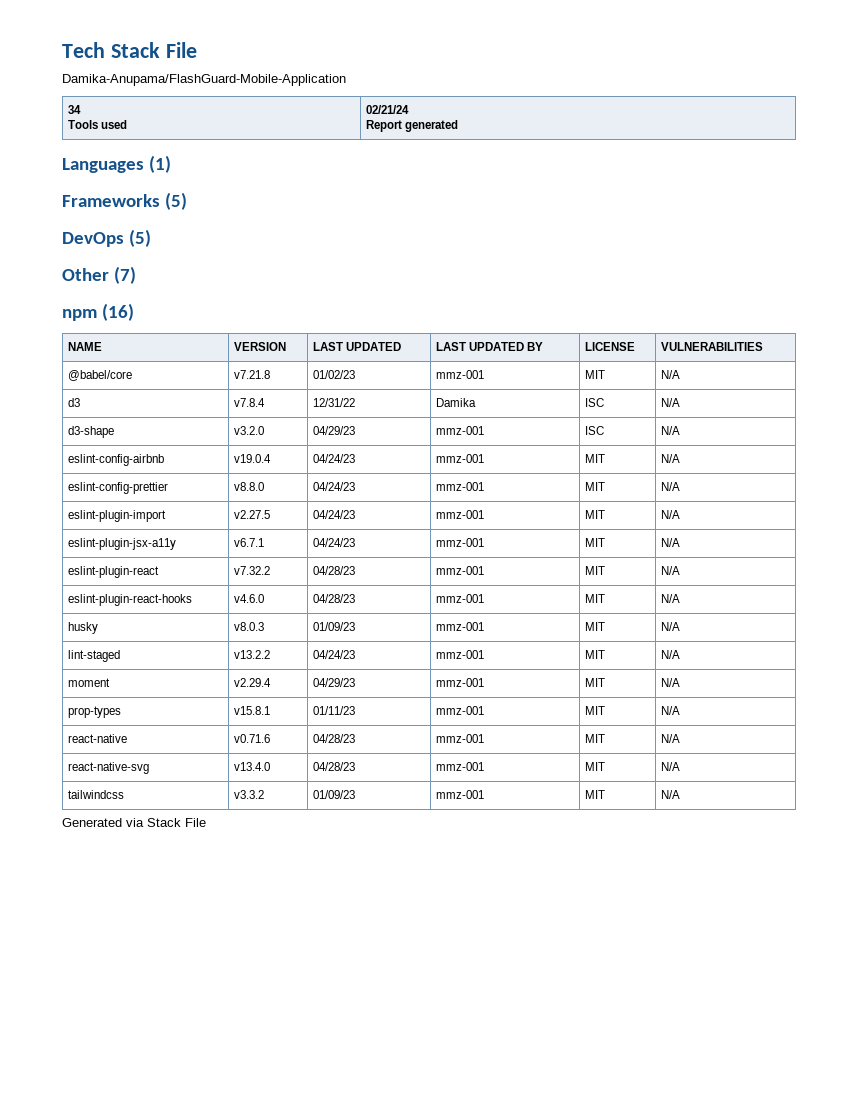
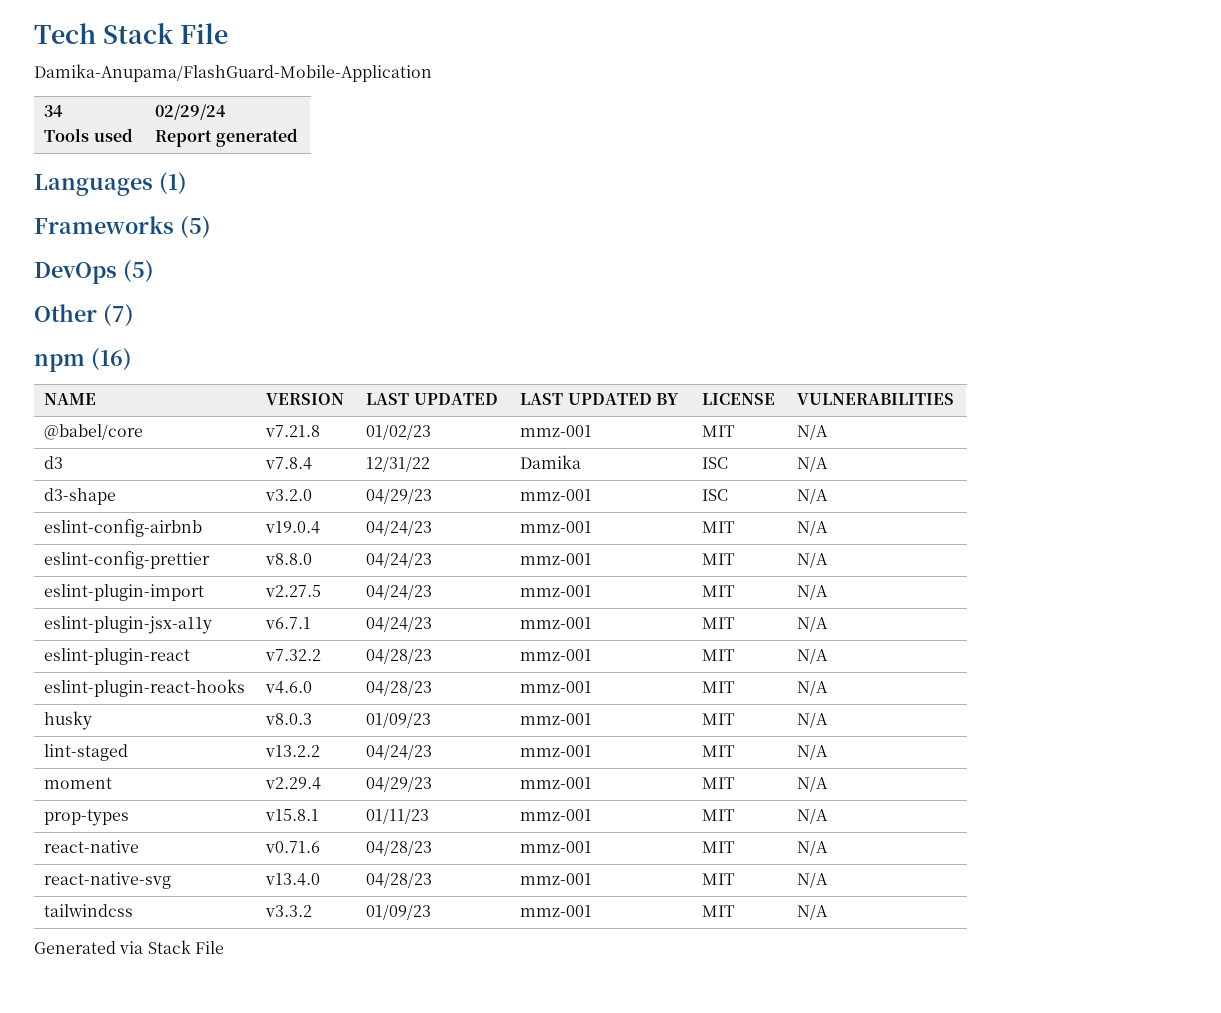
  34
- Tools used | 02/21/24
+ Tools used | 02/29/24

